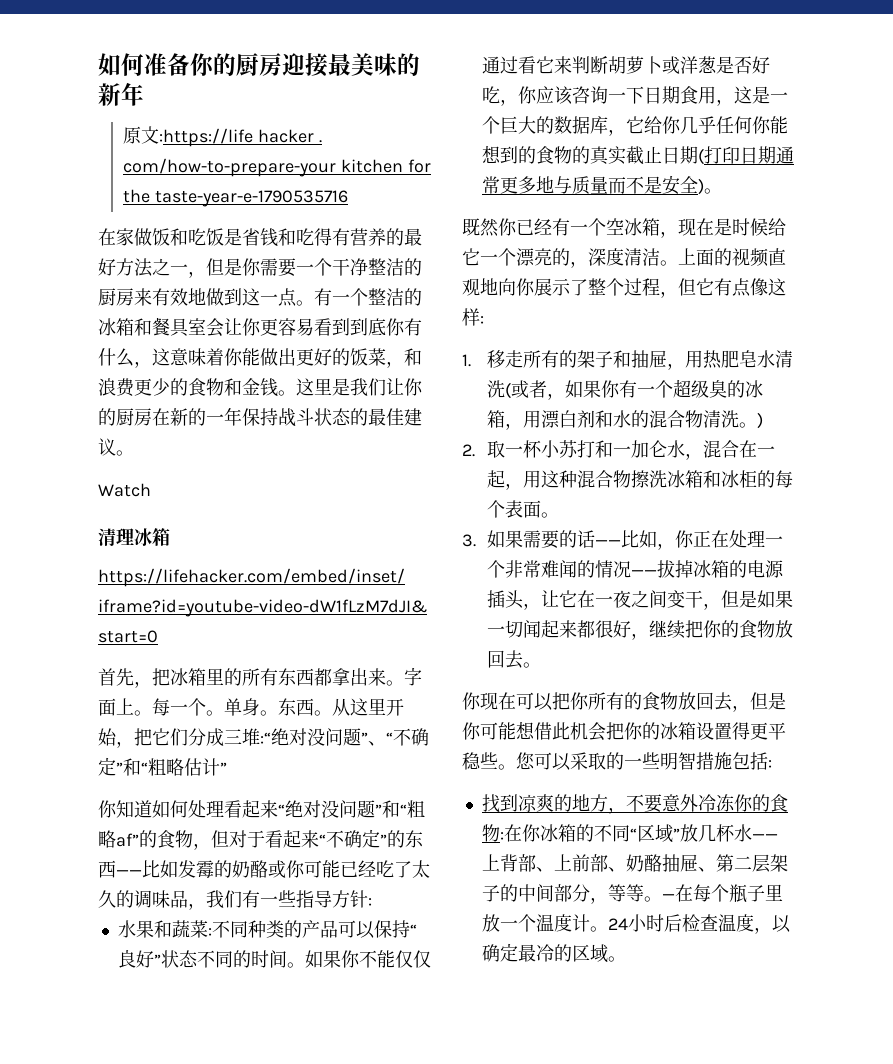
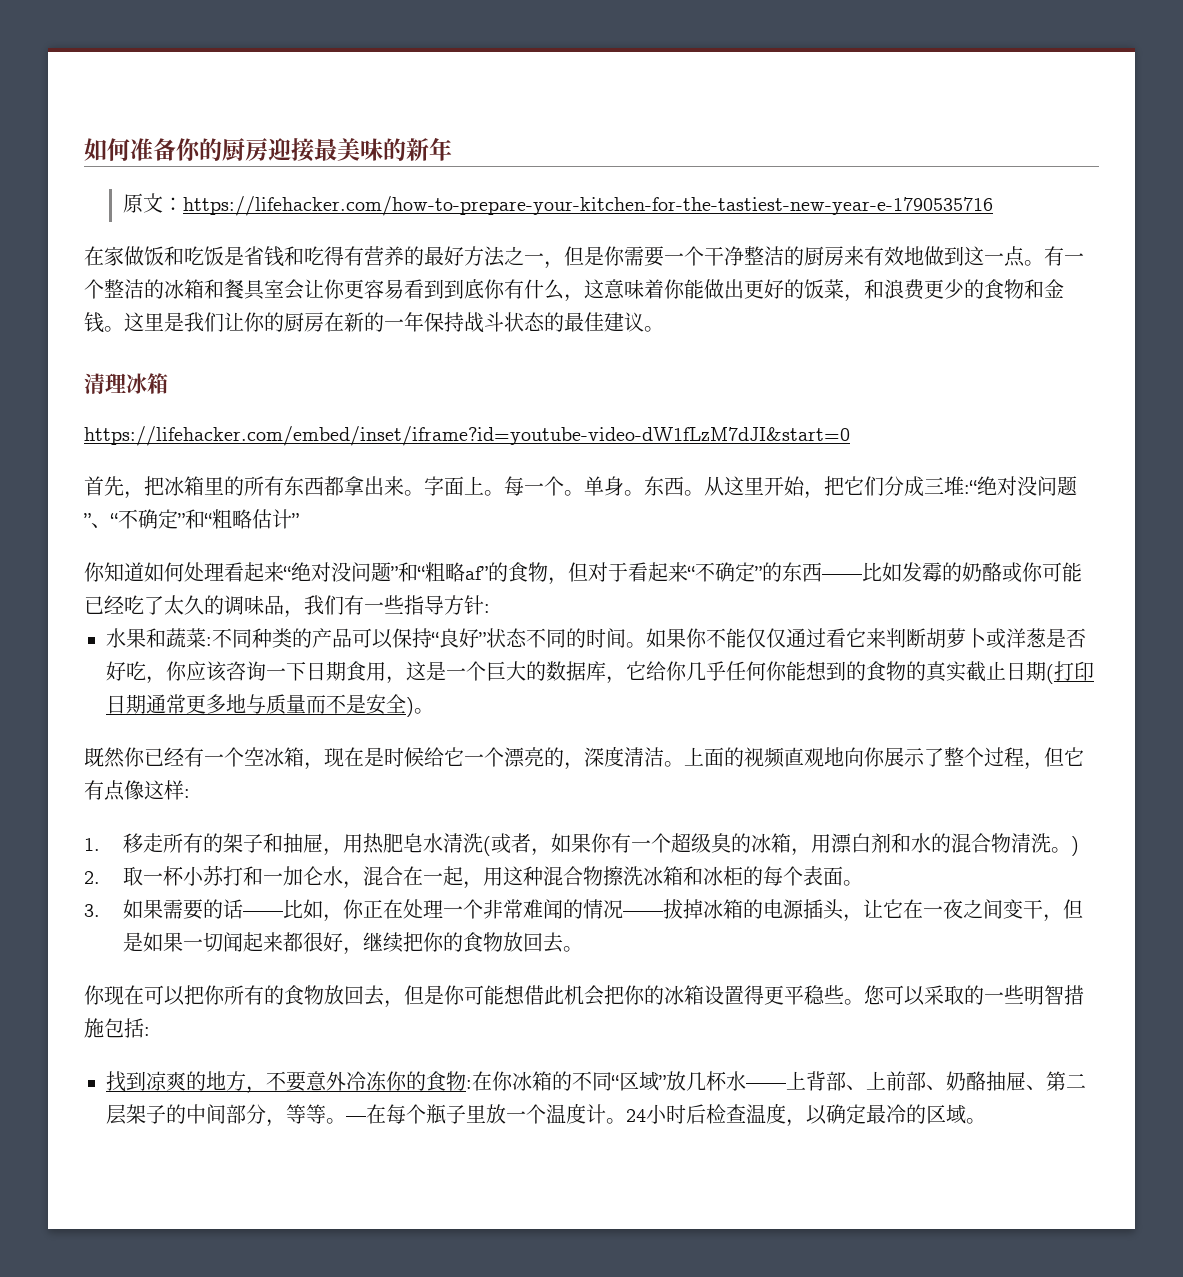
- 原文:https://life hacker . com/how-to-prepare-your kitchen for the taste-year-e-1790535716
+ 原文：https://lifehacker.com/how-to-prepare-your-kitchen-for-the-tastiest-new-year-e-1790535716
- Watch

